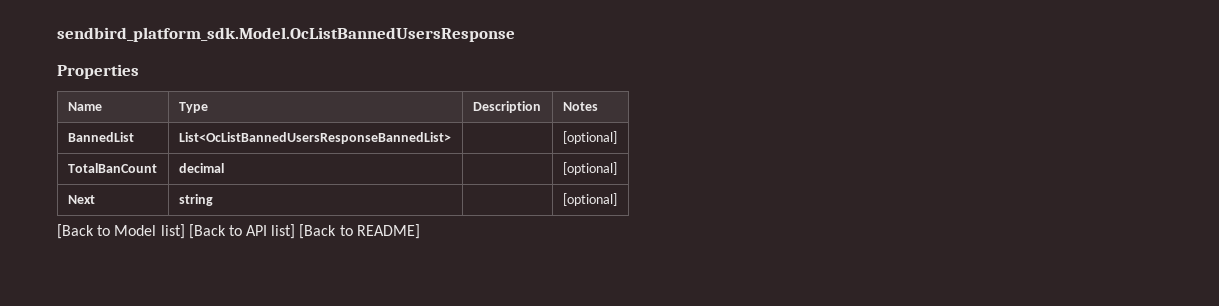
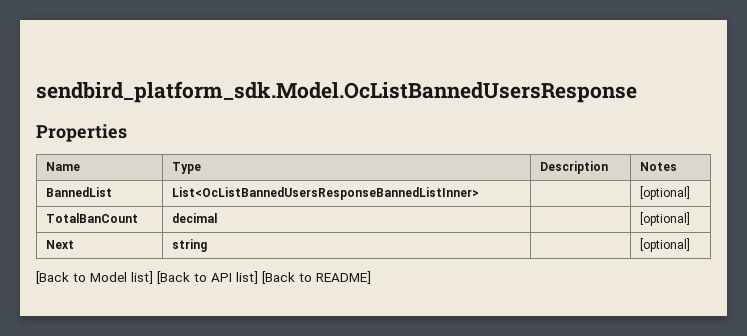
- BannedList | List<OcListBannedUsersResponseBannedList> | | [optional]
+ BannedList | List<OcListBannedUsersResponseBannedListInner> | | [optional]

